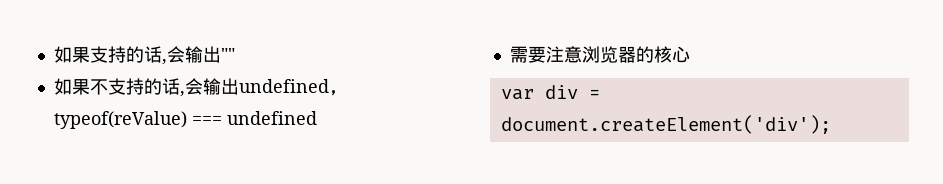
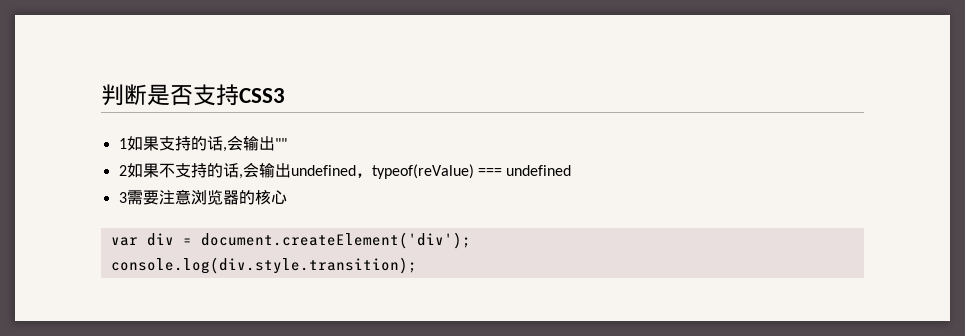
- 如果支持的话,会输出""
+ 判断是否支持CSS3
+ 1如果支持的话,会输出""
- 如果不支持的话,会输出undefined，typeof(reValue) === undefined
+ 2如果不支持的话,会输出undefined，typeof(reValue) === undefined
- 需要注意浏览器的核心
+ 3需要注意浏览器的核心
+ console.log(div.style.transition);

